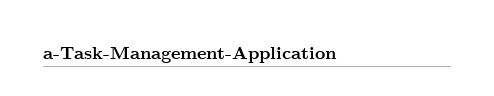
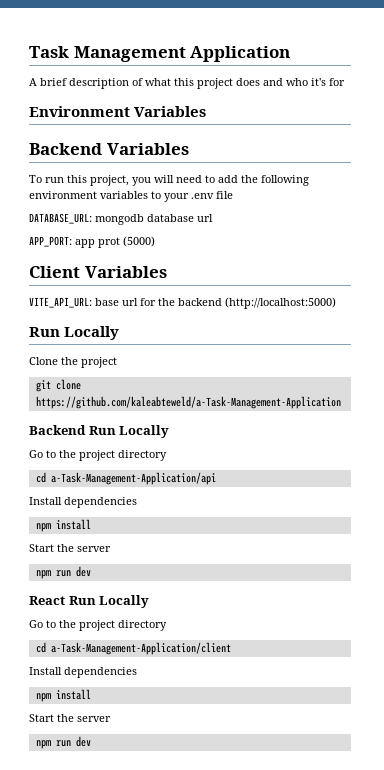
- a-Task-Management-Application
+ Task Management Application
+ A brief description of what this project does and who it's for
+ Environment Variables
+ Backend Variables
+ To run this project, you will need to add the following environment variables to your .env file
+ DATABASE_URL: mongodb database url
+ APP_PORT: app prot (5000)
+ Client Variables
+ VITE_API_URL: base url for the backend (http://localhost:5000)
+ Run Locally
+ Clone the project
+ git clone https://github.com/kaleabteweld/a-Task-Management-Application
+ Backend Run Locally
+ Go to the project directory
+ cd a-Task-Management-Application/api
+ Install dependencies
+ npm install
+ Start the server
+ npm run dev
+ React Run Locally
+ Go to the project directory
+ cd a-Task-Management-Application/client
+ Install dependencies
+ npm install
+ Start the server
+ npm run dev

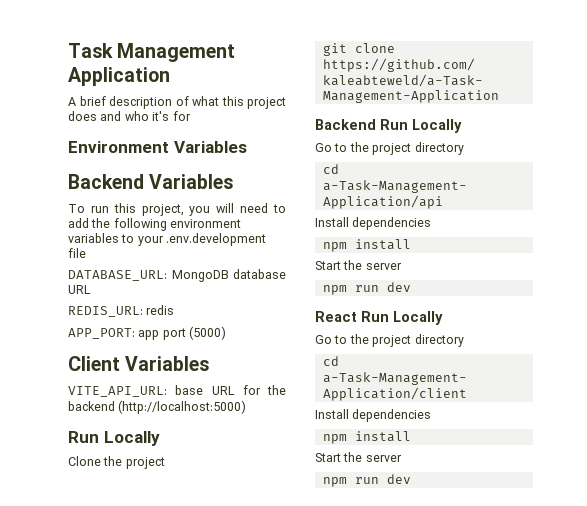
- To run this project, you will need to add the following environment variables to your .env file
+ To run this project, you will need to add the following environment variables to your .env.development file
- DATABASE_URL: mongodb database url
+ DATABASE_URL: MongoDB database URL
+ REDIS_URL: redis
- APP_PORT: app prot (5000)
+ APP_PORT: app port (5000)
- VITE_API_URL: base url for the backend (http://localhost:5000)
+ VITE_API_URL: base URL for the backend (http://localhost:5000)

